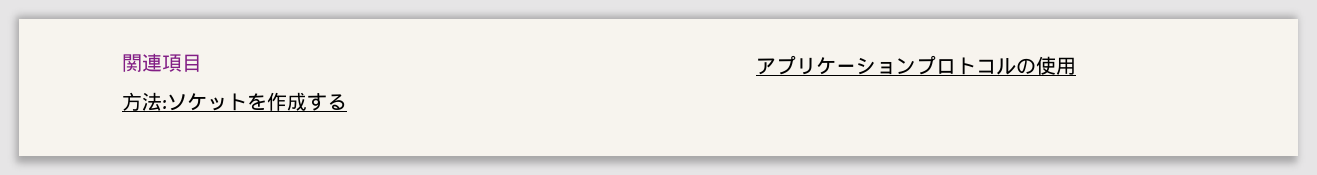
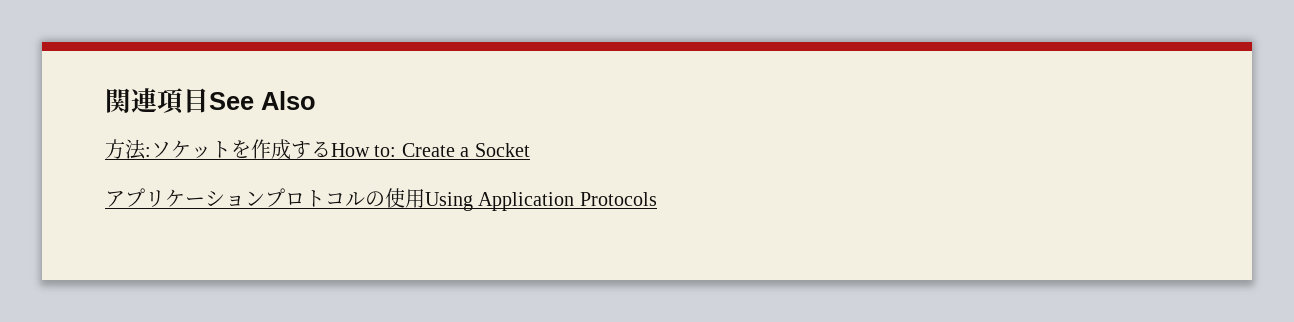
- 関連項目
+ 関連項目See Also
- 方法:ソケットを作成する
+ 方法:ソケットを作成するHow to: Create a Socket
- アプリケーションプロトコルの使用
+ アプリケーションプロトコルの使用Using Application Protocols

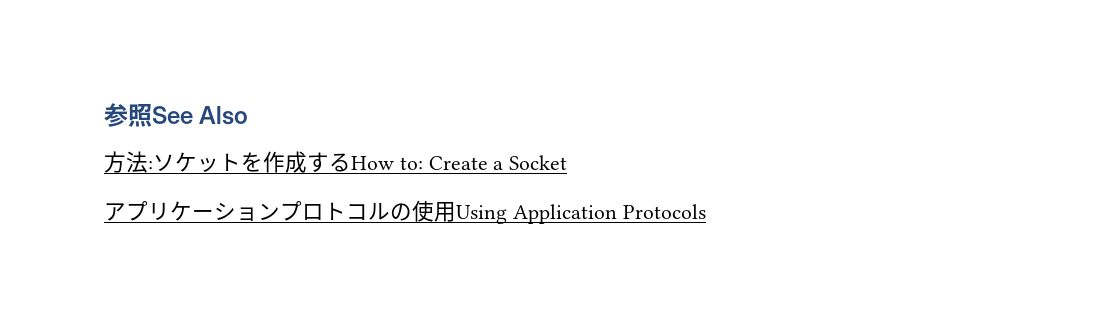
- 関連項目See Also
+ 参照See Also

